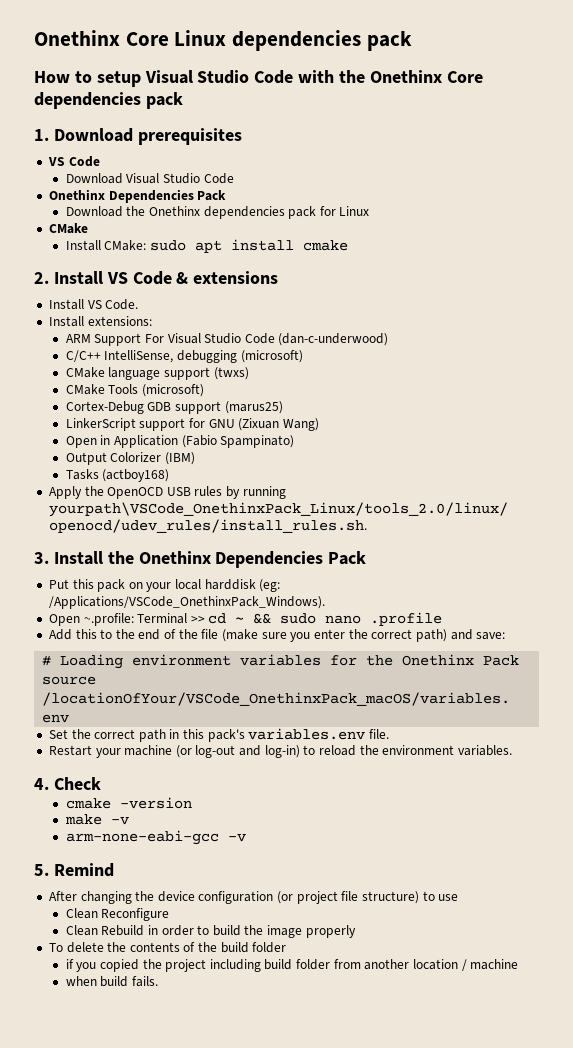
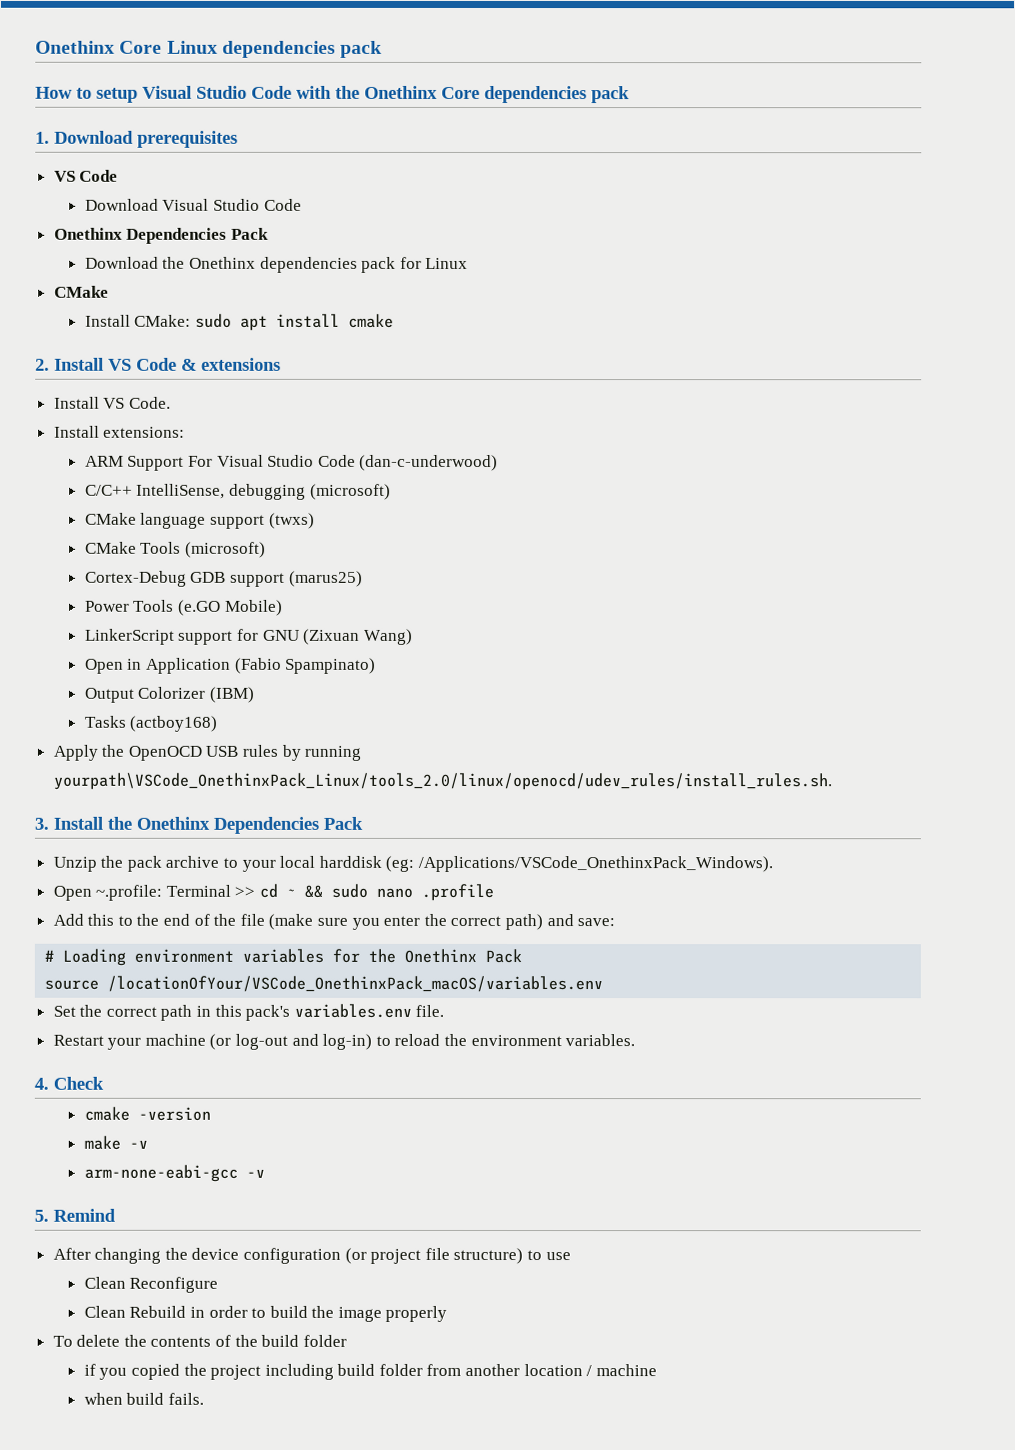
+ Power Tools (e.GO Mobile)
- Put this pack on your local harddisk (eg: /Applications/VSCode_OnethinxPack_Windows).
+ Unzip the pack archive to your local harddisk (eg: /Applications/VSCode_OnethinxPack_Windows).

